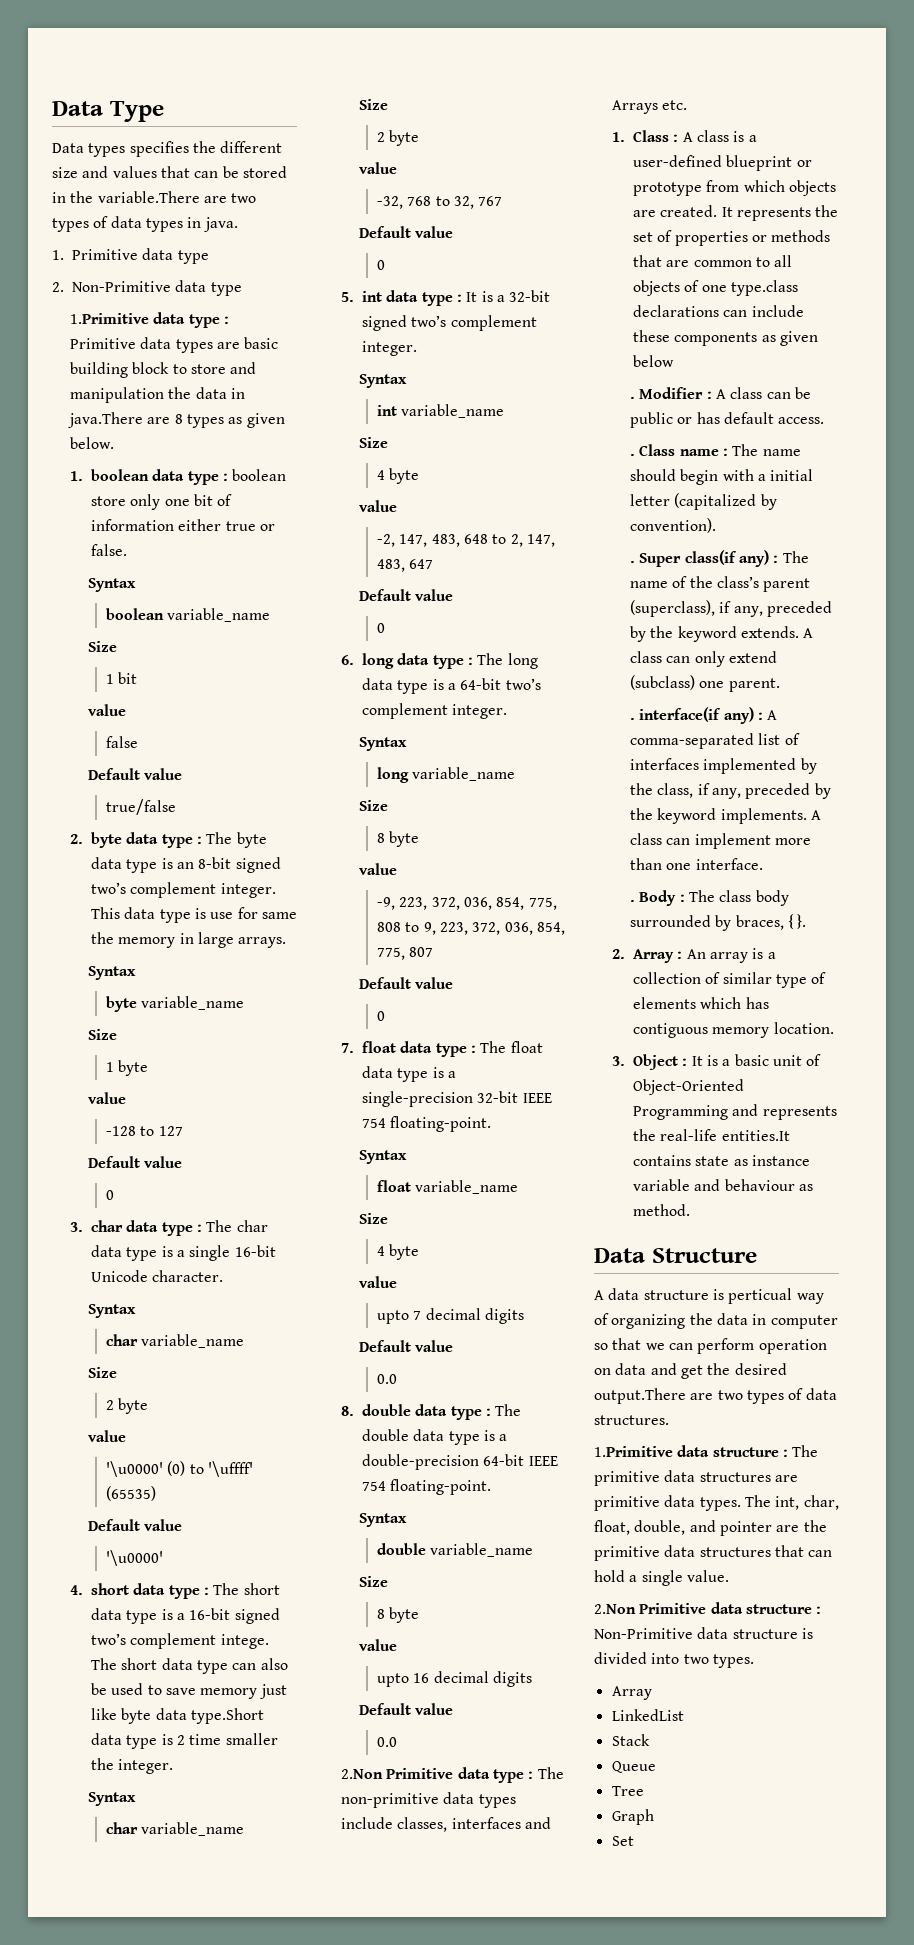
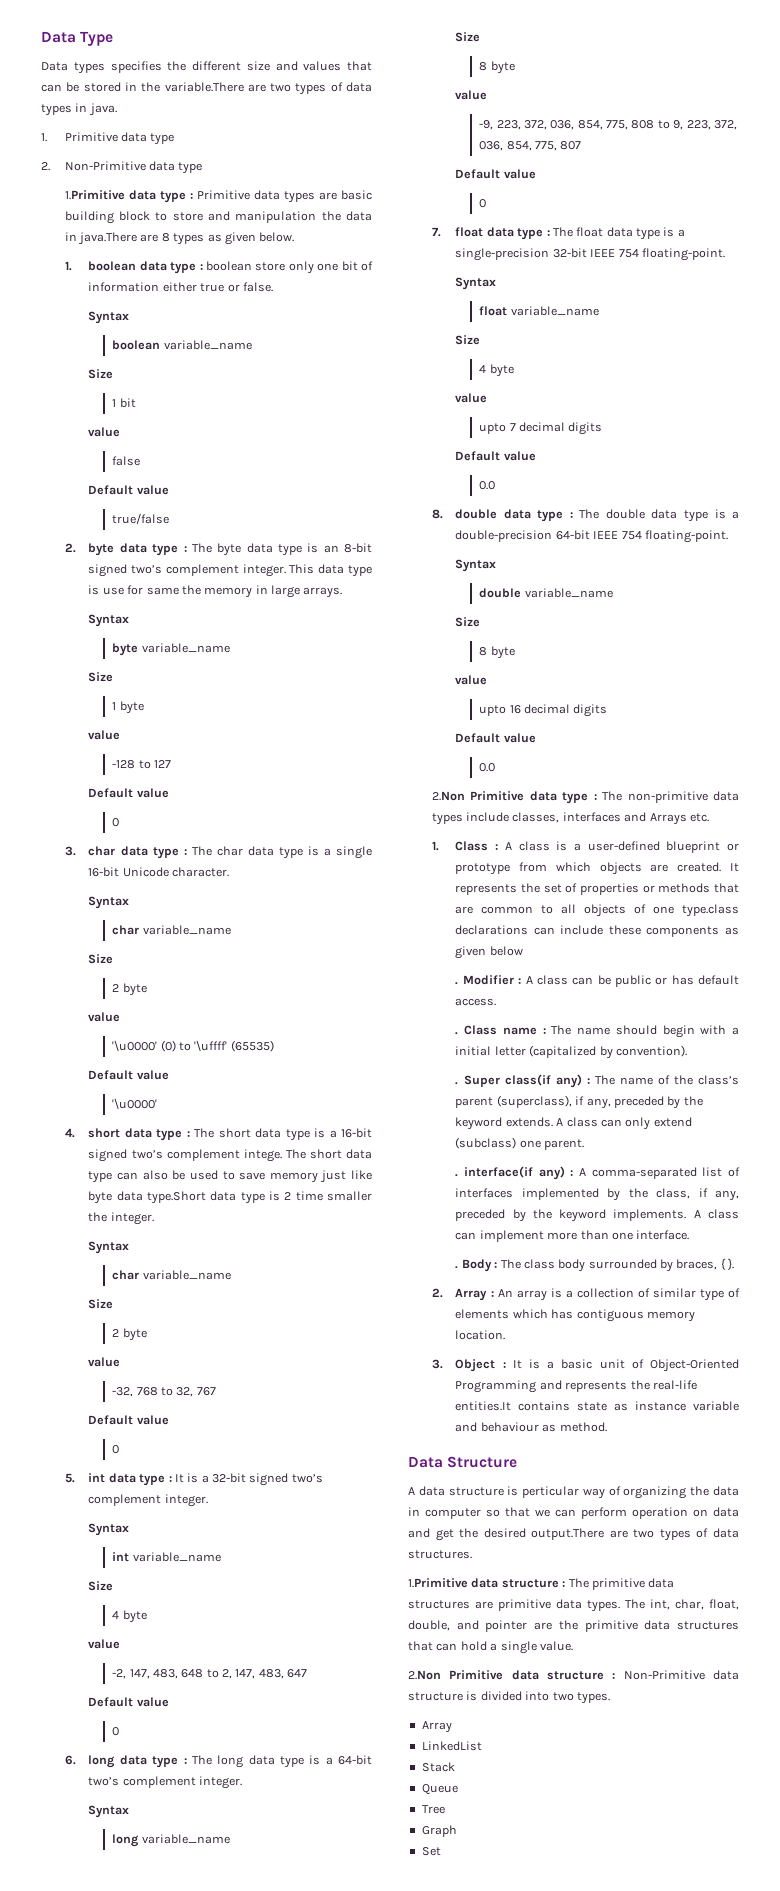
- A data structure is perticual way of organizing the data in computer so that we can perform operation on data and get the desired output.There are two types of data structures.
+ A data structure is perticular way of organizing the data in computer so that we can perform operation on data and get the desired output.There are two types of data structures.

